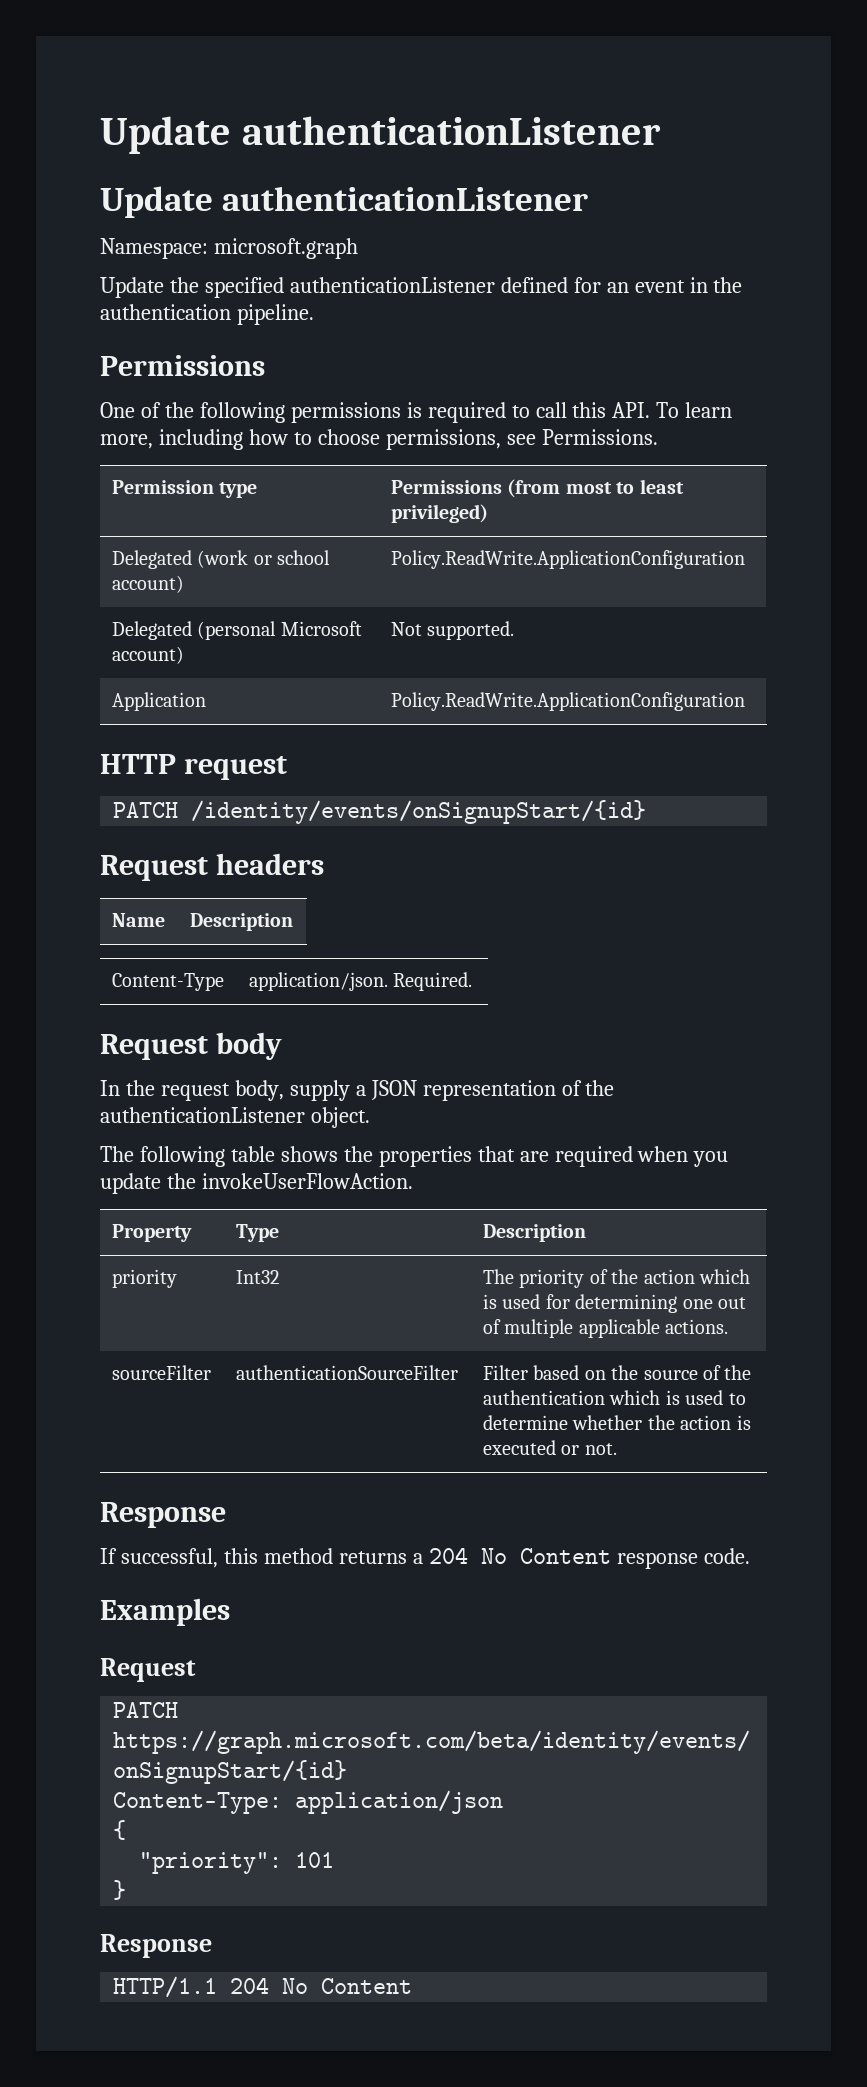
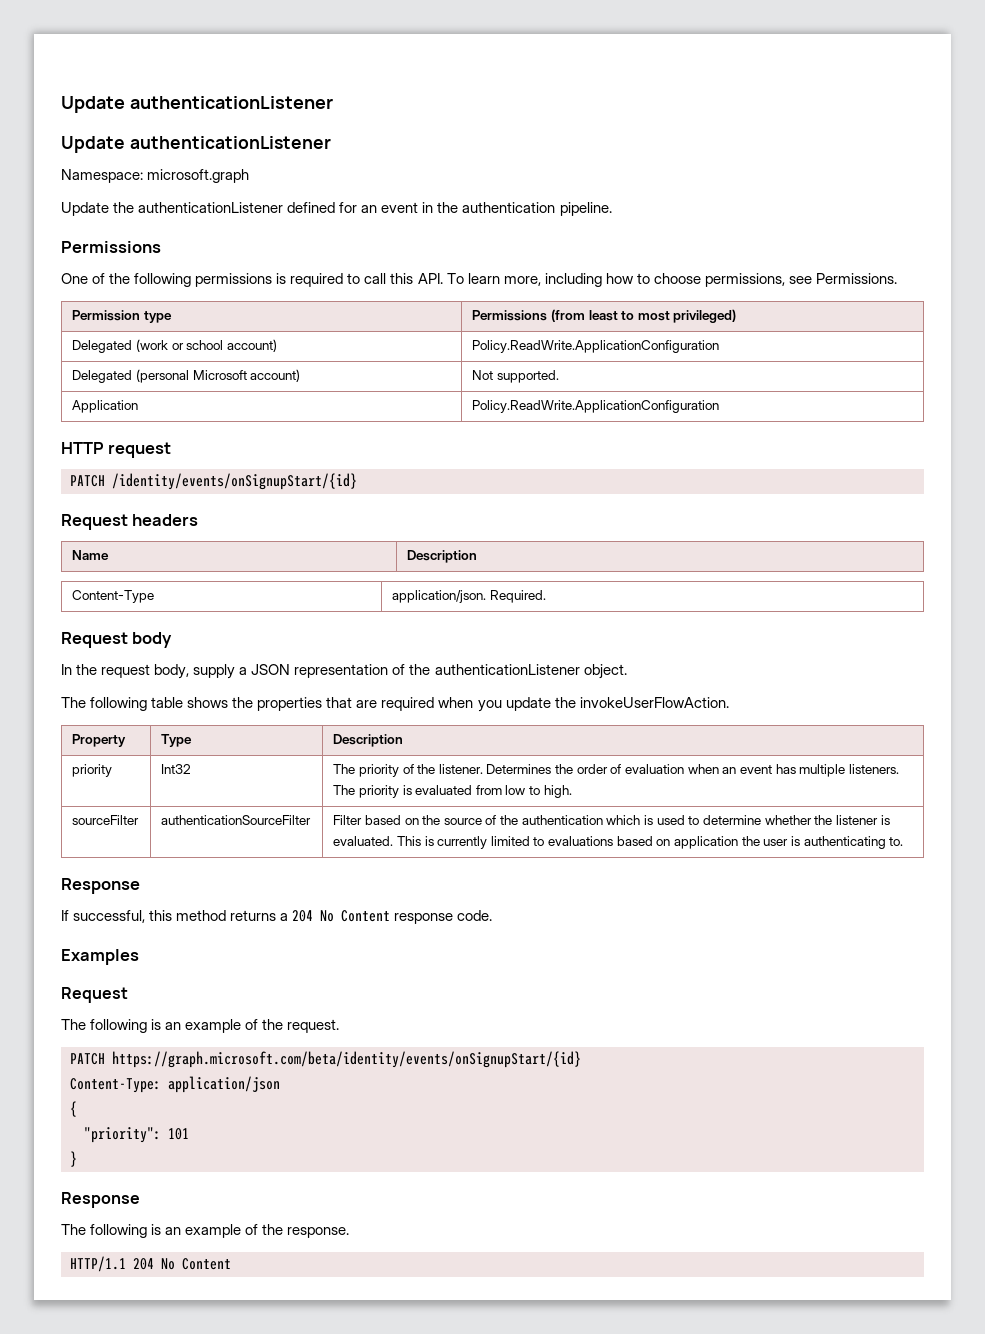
- Update the specified authenticationListener defined for an event in the authentication pipeline.
+ Update the authenticationListener defined for an event in the authentication pipeline.
- Permission type | Permissions (from most to least privileged)
+ Permission type | Permissions (from least to most privileged)
- priority | Int32 | The priority of the action which is used for determining one out of multiple applicable actions.
+ priority | Int32 | The priority of the listener. Determines the order of evaluation when an event has multiple listeners. The priority is evaluated from low to high.
- sourceFilter | authenticationSourceFilter | Filter based on the source of the authentication which is used to determine whether the action is executed or not.
+ sourceFilter | authenticationSourceFilter | Filter based on the source of the authentication which is used to determine whether the listener is evaluated. This is currently limited to evaluations based on application the user is authenticating to.
+ The following is an example of the request.
+ The following is an example of the response.

